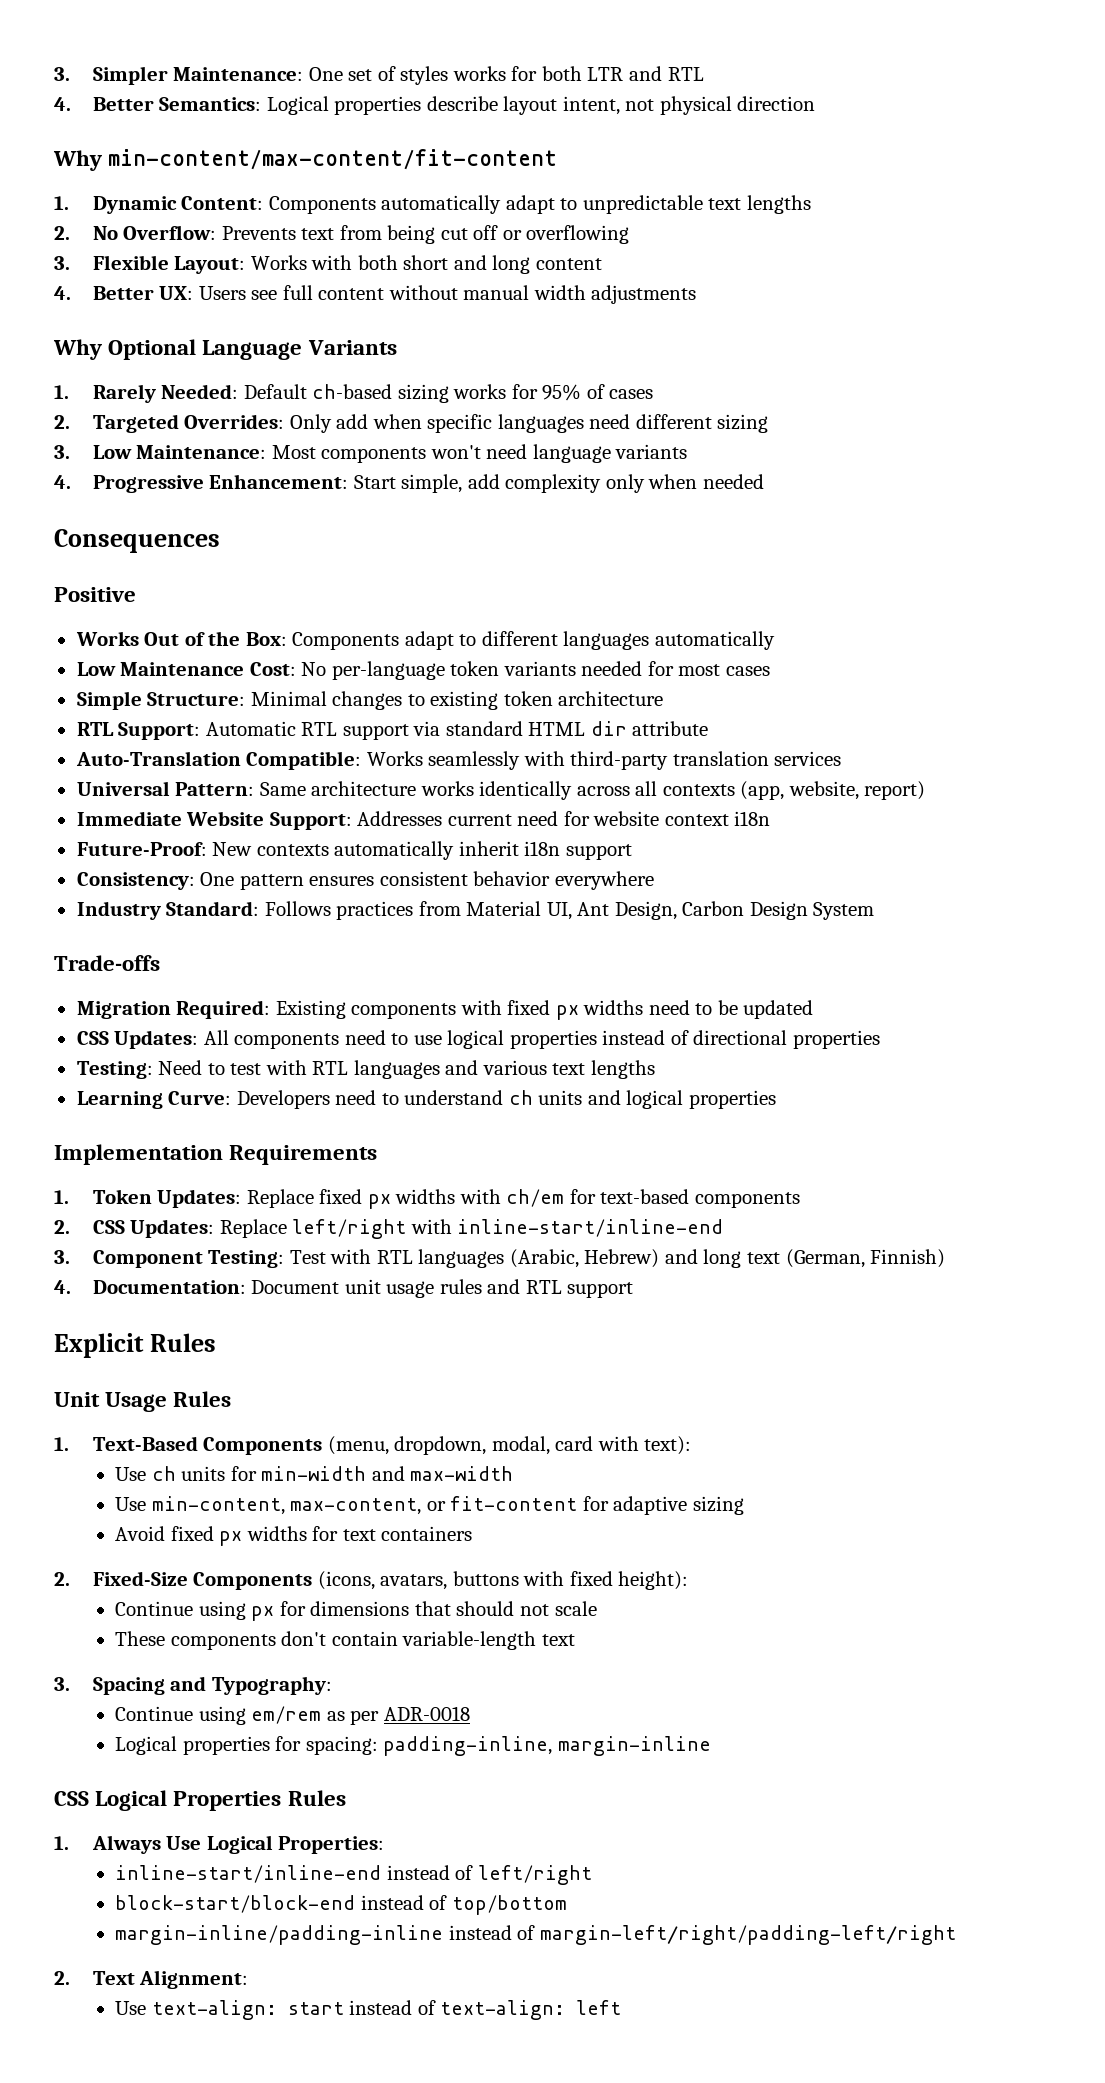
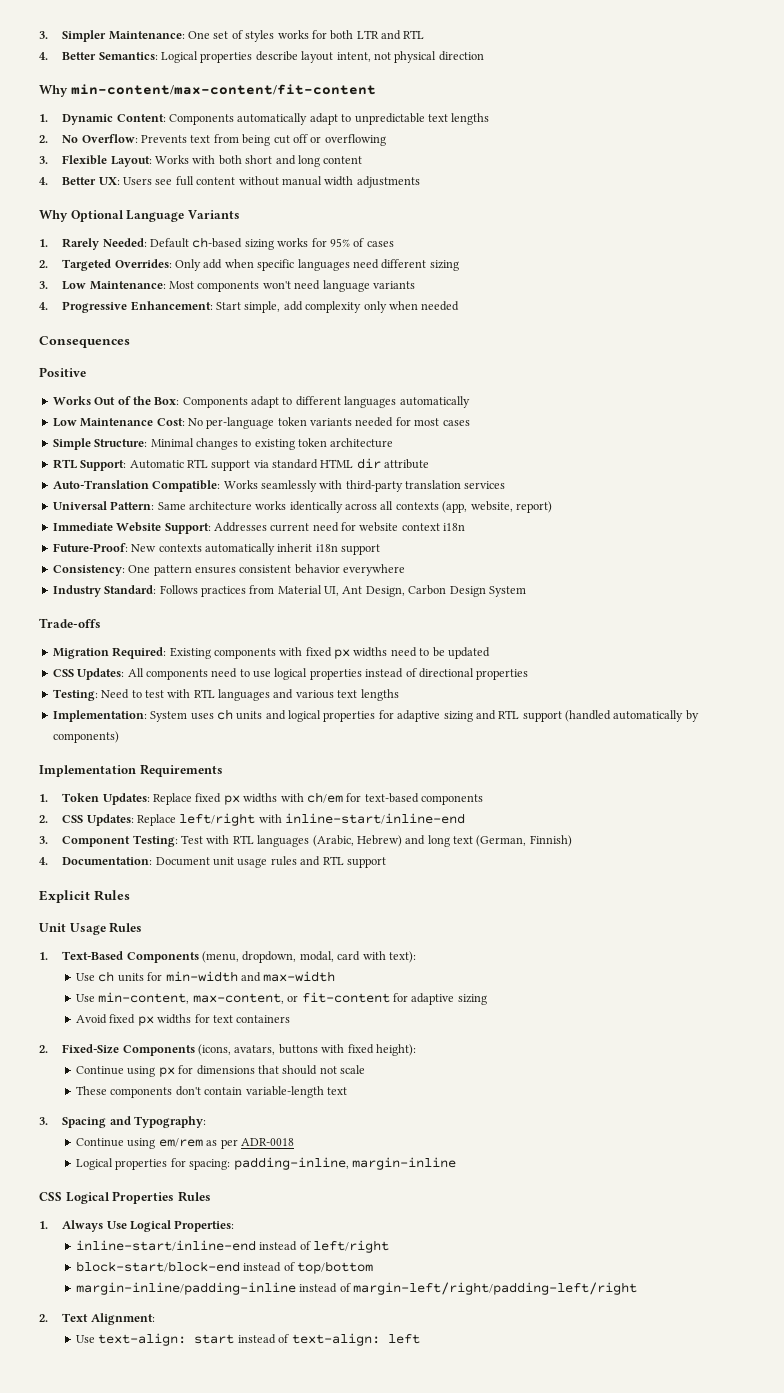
- Learning Curve: Developers need to understand ch units and logical properties
+ Implementation: System uses ch units and logical properties for adaptive sizing and RTL support (handled automatically by components)

